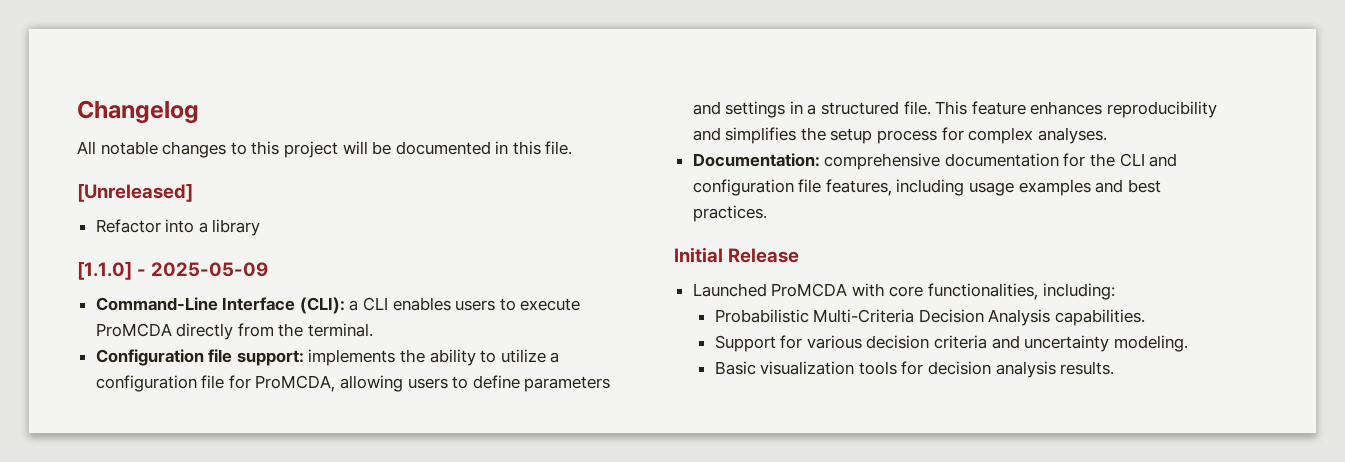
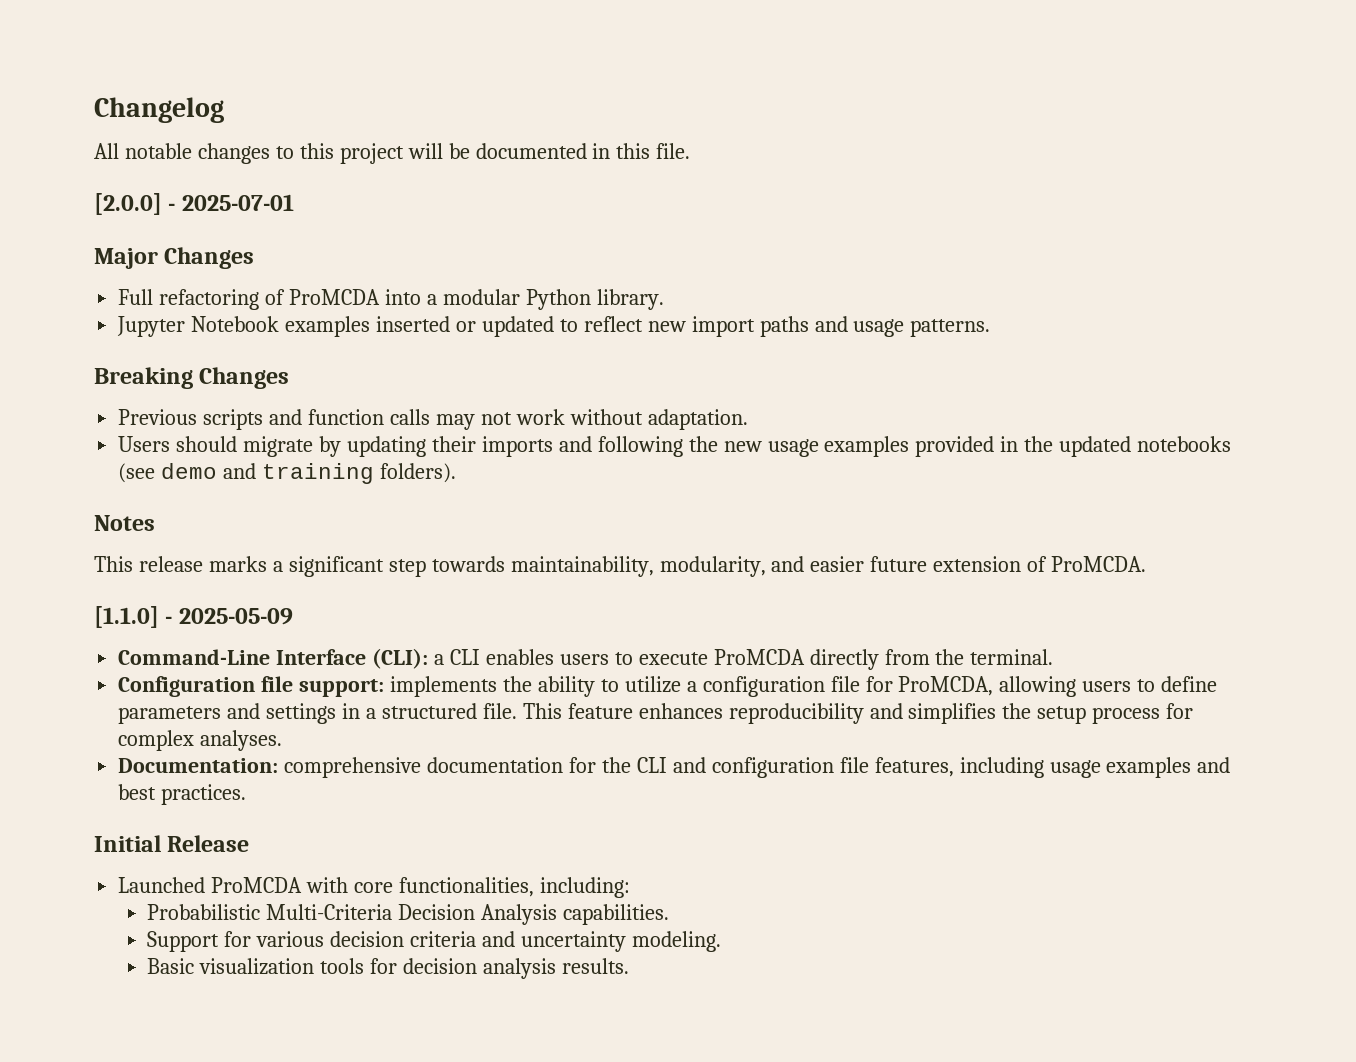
- [Unreleased]
- Refactor into a library
+ [2.0.0] - 2025-07-01
+ Major Changes
+ Full refactoring of ProMCDA into a modular Python library.
+ Jupyter Notebook examples inserted or updated to reflect new import paths and usage patterns.
+ Breaking Changes
+ Previous scripts and function calls may not work without adaptation.
+ Users should migrate by updating their imports and following the new usage examples provided in the updated notebooks (see demo and training folders).
+ Notes
+ This release marks a significant step towards maintainability, modularity, and easier future extension of ProMCDA.

